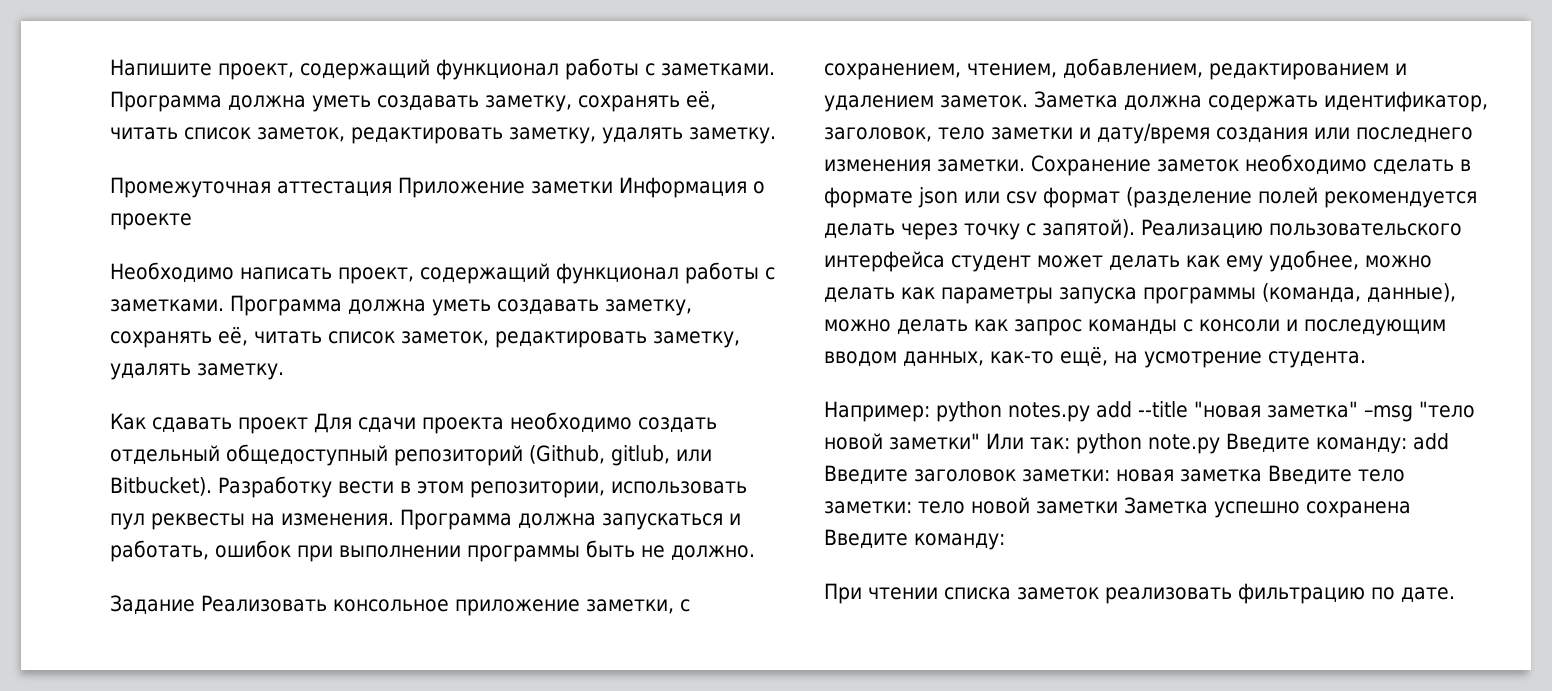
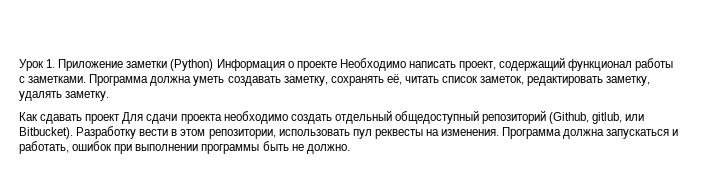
- Напишите проект, содержащий функционал работы с заметками. Программа должна уметь создавать заметку, сохранять её, читать список заметок, редактировать заметку, удалять заметку.
- Промежуточная аттестация Приложение заметки Информация о проекте
- Необходимо написать проект, содержащий функционал работы с заметками.
+ Урок 1. Приложение заметки (Python) Информация о проекте Необходимо написать проект, содержащий функционал работы с заметками.
- Задание Реализовать консольное приложение заметки, с сохранением, чтением, добавлением, редактированием и удалением заметок. Заметка должна содержать идентификатор, заголовок, тело заметки и дату/время создания или последнего изменения заметки. Сохранение заметок необходимо сделать в формате json или csv формат (разделение полей рекомендуется делать через точку с запятой). Реализацию пользовательского интерфейса студент может делать как ему удобнее, можно делать как параметры запуска программы (команда, данные), можно делать как запрос команды с консоли и последующим вводом данных, как-то ещё, на усмотрение студента.
- Например: python notes.py add --title "новая заметка" –msg "тело новой заметки" Или так: python note.py Введите команду: add Введите заголовок заметки: новая заметка Введите тело заметки: тело новой заметки Заметка успешно сохранена Введите команду:
- При чтении списка заметок реализовать фильтрацию по дате.

